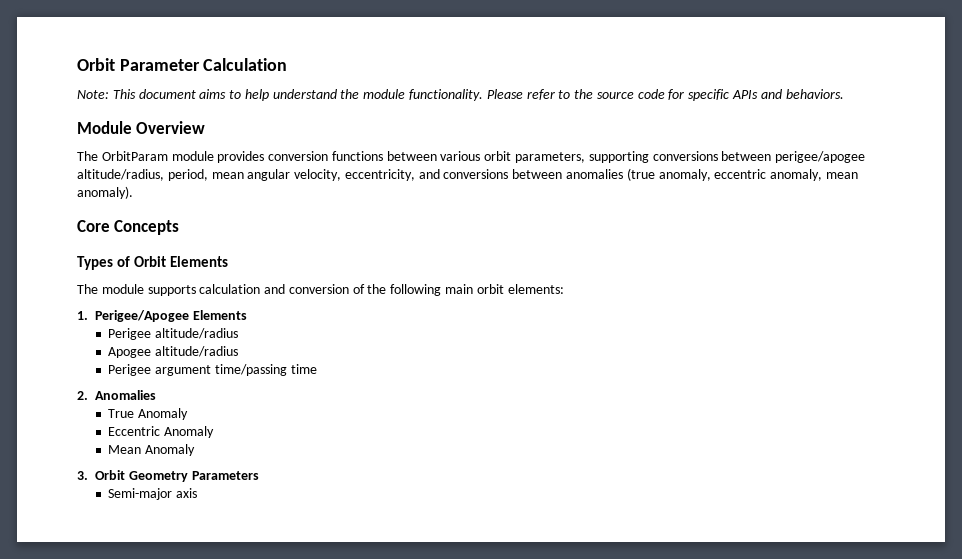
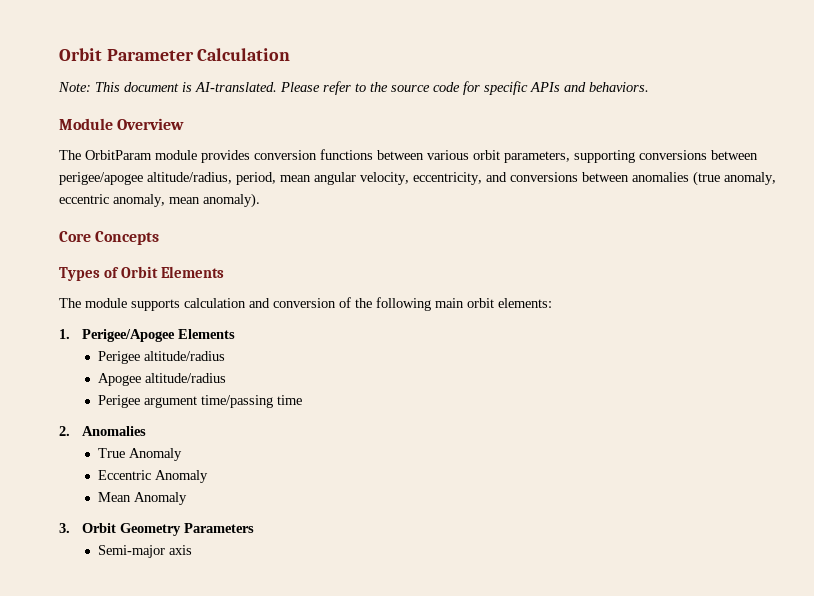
- Note: This document aims to help understand the module functionality.
+ Note: This document is AI-translated.

